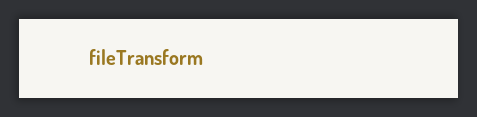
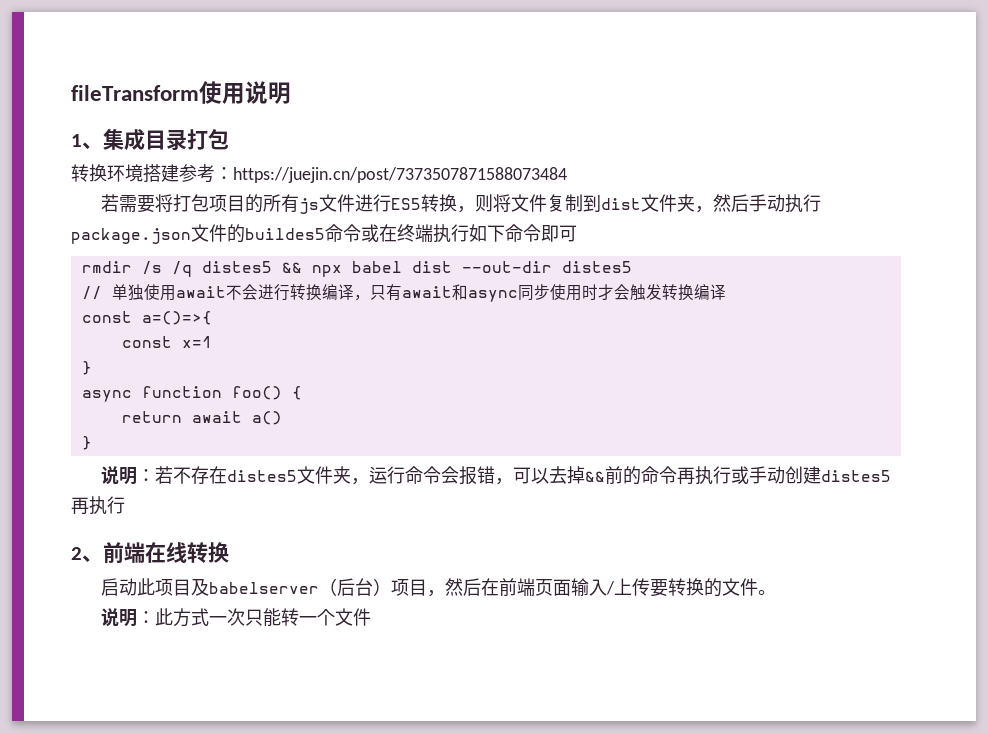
- fileTransform
+ fileTransform使用说明
+ 1、集成目录打包
+ 转换环境搭建参考：https://juejin.cn/post/7373507871588073484
+ 若需要将打包项目的所有js文件进行ES5转换，则将文件复制到dist文件夹，然后手动执行package.json文件的buildes5命令或在终端执行如下命令即可
+ rmdir /s /q distes5 && npx babel dist --out-dir distes5
+ // 单独使用await不会进行转换编译，只有await和async同步使用时才会触发转换编译
+ const a=()=>{
+ const x=1
+ }
+ async function foo() {
+ return await a()
+ }
+ 说明：若不存在distes5文件夹，运行命令会报错，可以去掉&&前的命令再执行或手动创建distes5再执行
+ 2、前端在线转换
+ 启动此项目及babelserver（后台）项目，然后在前端页面输入/上传要转换的文件。
+ 说明：此方式一次只能转一个文件

